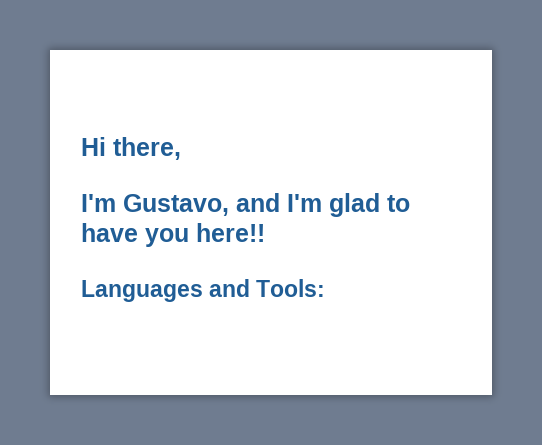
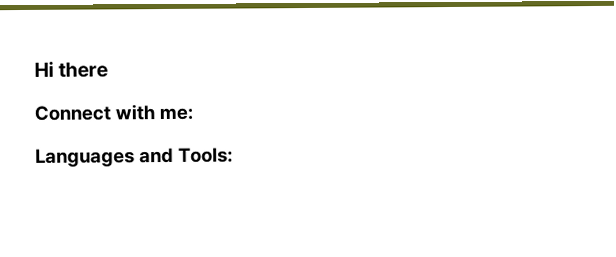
- Hi there,
- I'm Gustavo, and I'm glad to have you here!!
+ Hi there
+ Connect with me:

